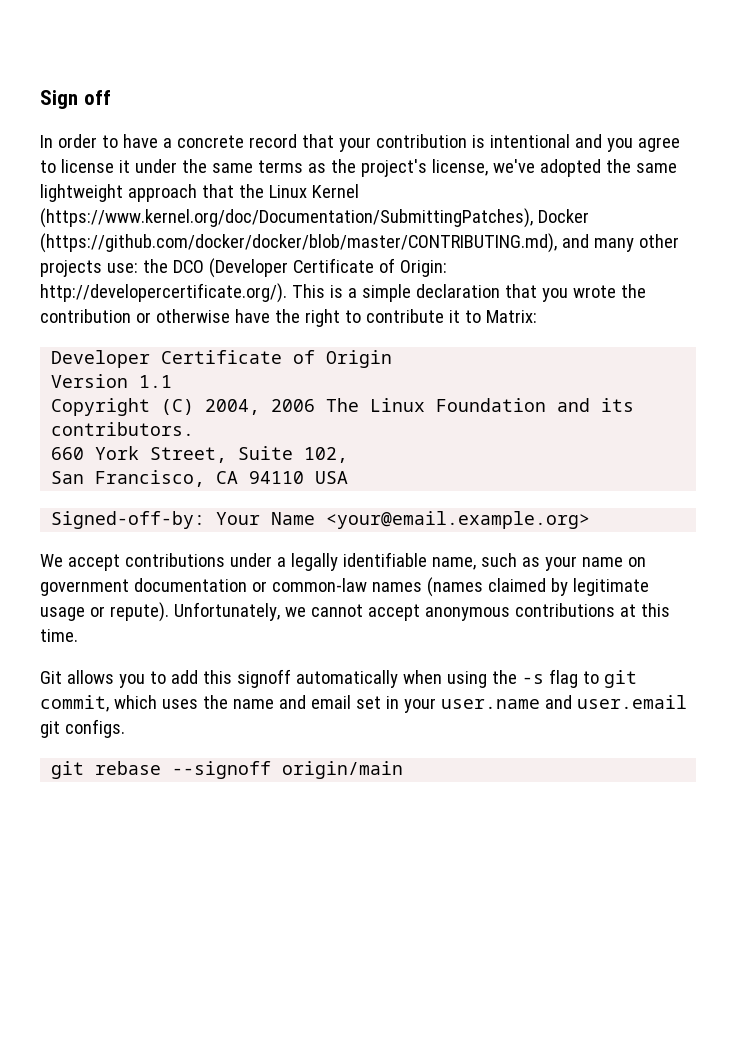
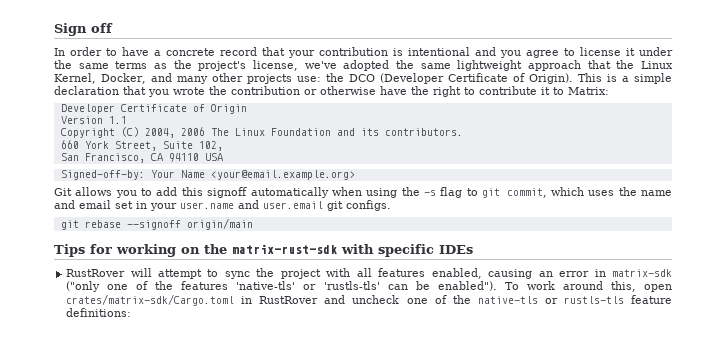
- In order to have a concrete record that your contribution is intentional and you agree to license it under the same terms as the project's license, we've adopted the same lightweight approach that the Linux Kernel (https://www.kernel.org/doc/Documentation/SubmittingPatches), Docker (https://github.com/docker/docker/blob/master/CONTRIBUTING.md), and many other projects use:
+ In order to have a concrete record that your contribution is intentional and you agree to license it under the same terms as the project's license, we've adopted the same lightweight approach that the Linux Kernel, Docker, and many other projects use:
- the DCO (Developer Certificate of Origin: http://developercertificate.org/). This is a simple declaration that you wrote the contribution or otherwise have the right to contribute it to Matrix:
+ the DCO (Developer Certificate of Origin). This is a simple declaration that you wrote the contribution or otherwise have the right to contribute it to Matrix:
- We accept contributions under a legally identifiable name, such as your name on government documentation or common-law names (names claimed by legitimate usage or repute). Unfortunately, we cannot accept anonymous contributions at this time.
+ Tips for working on the matrix-rust-sdk with specific IDEs
+ RustRover will attempt to sync the project with all features enabled, causing an error in matrix-sdk ("only one of the features 'native-tls' or 'rustls-tls' can be enabled"). To work around this, open crates/matrix-sdk/Cargo.toml in RustRover and uncheck one of the native-tls or rustls-tls feature definitions:

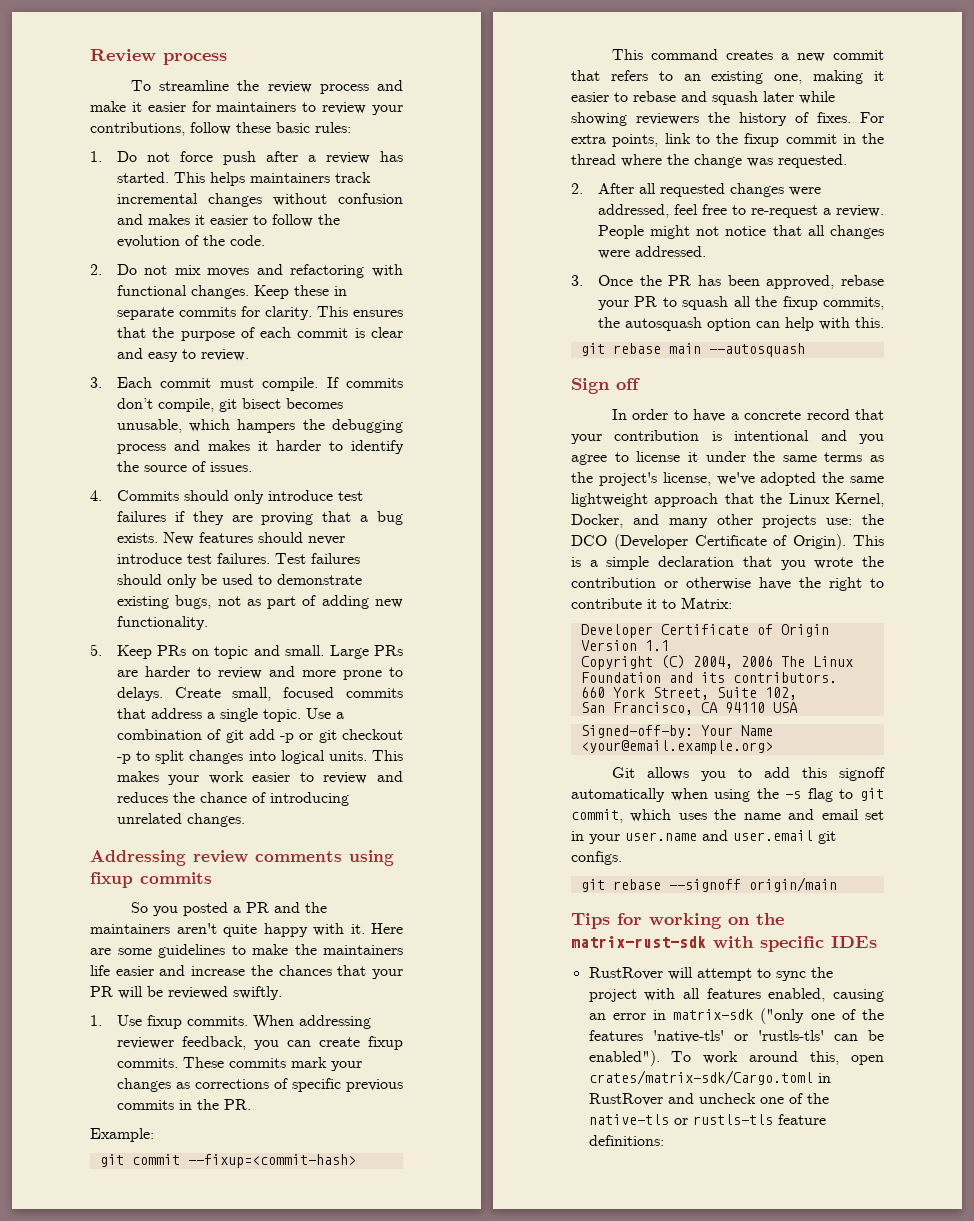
+ Review process
+ To streamline the review process and make it easier for maintainers to review your contributions, follow these basic rules:
+ 1. Do not force push after a review has started. This helps maintainers track incremental changes without confusion and makes it easier to follow the evolution of the code.
+ 2. Do not mix moves and refactoring with functional changes. Keep these in separate commits for clarity. This ensures that the purpose of each commit is clear and easy to review.
+ 3. Each commit must compile. If commits don’t compile, git bisect becomes unusable, which hampers the debugging process and makes it harder to identify the source of issues.
+ 4. Commits should only introduce test failures if they are proving that a bug exists. New features should never introduce test failures. Test failures should only be used to demonstrate existing bugs, not as part of adding new functionality.
+ 5. Keep PRs on topic and small. Large PRs are harder to review and more prone to delays. Create small, focused commits that address a single topic. Use a combination of git add -p or git checkout -p to split changes into logical units. This makes your work easier to review and reduces the chance of introducing unrelated changes.
+ Addressing review comments using fixup commits
+ So you posted a PR and the maintainers aren't quite happy with it. Here are some guidelines to make the maintainers life easier and increase the chances that your PR will be reviewed swiftly.
+ 1. Use fixup commits. When addressing reviewer feedback, you can create fixup commits. These commits mark your changes as corrections of specific previous commits in the PR.
+ Example:
+ git commit --fixup=<commit-hash>
+ This command creates a new commit that refers to an existing one, making it easier to rebase and squash later while showing reviewers the history of fixes. For extra points, link to the fixup commit in the thread where the change was requested.
+ 2. After all requested changes were addressed, feel free to re-request a review. People might not notice that all changes were addressed.
+ 3. Once the PR has been approved, rebase your PR to squash all the fixup commits, the autosquash option can help with this.
+ git rebase main --autosquash

